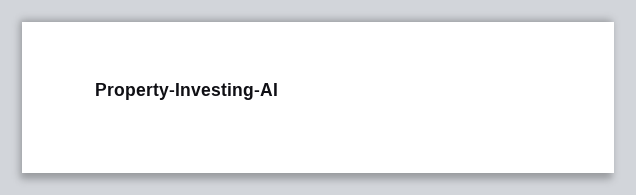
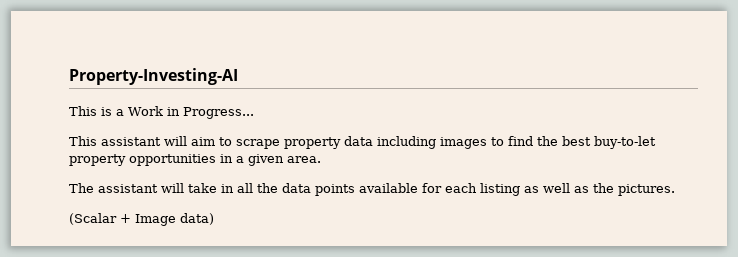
+ This is a Work in Progress...
+ This assistant will aim to scrape property data including images to find the best buy-to-let property opportunities in a given area.
+ The assistant will take in all the data points available for each listing as well as the pictures.
+ (Scalar + Image data)

